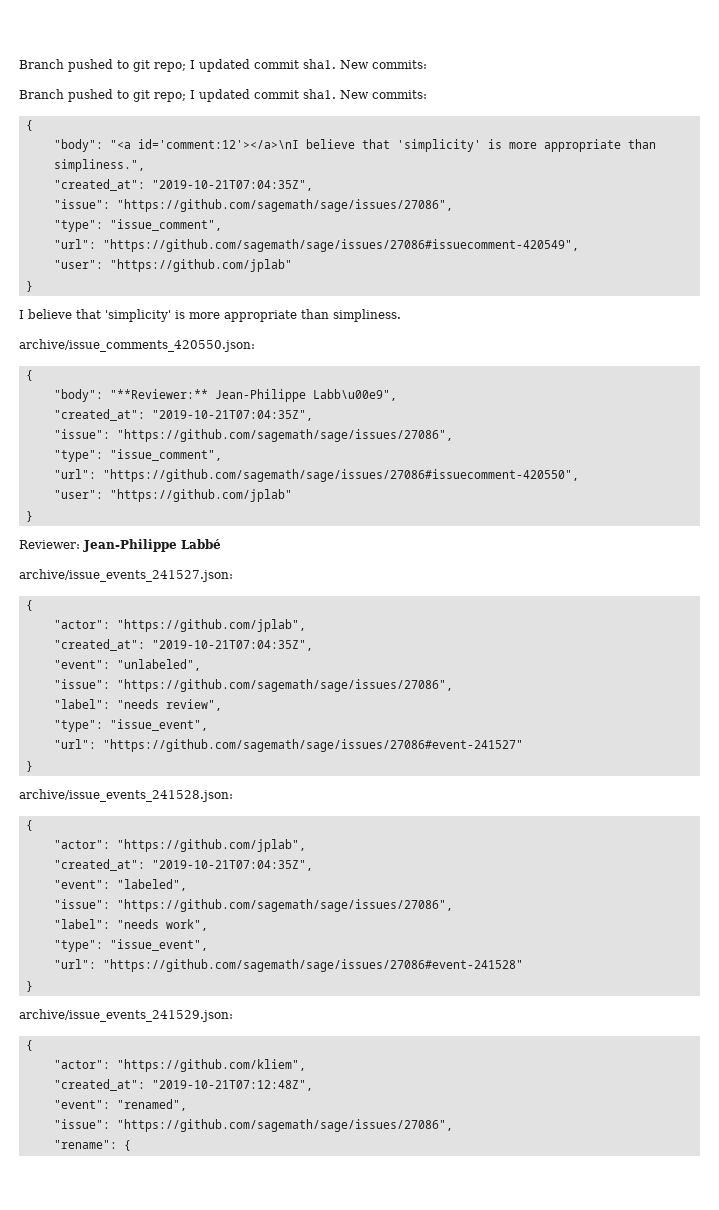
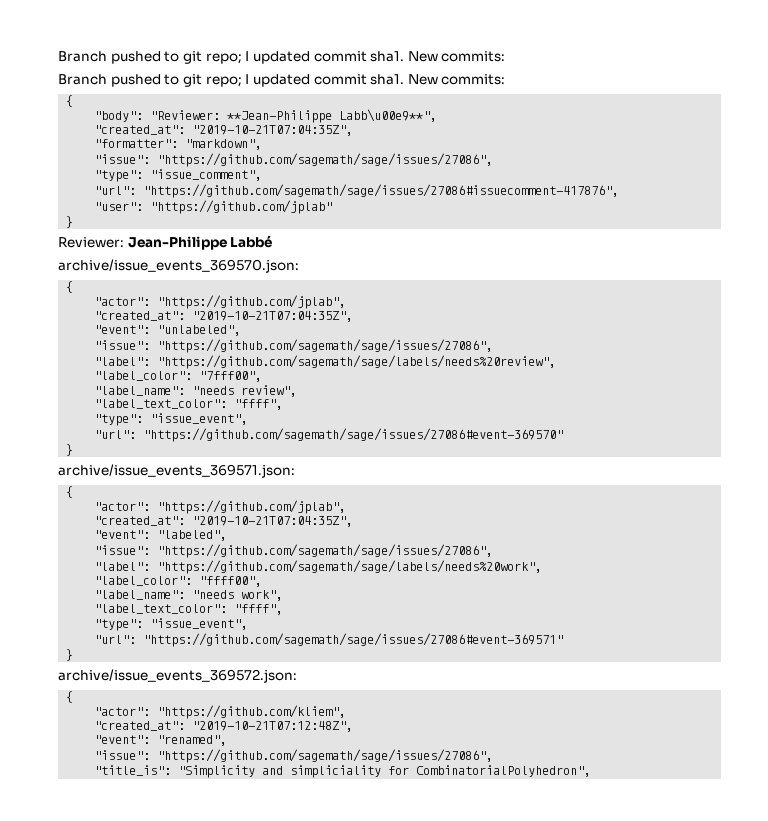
- "body": "<a id='comment:12'></a>\nI believe that 'simplicity' is more appropriate than simpliness.",
+ "body": "Reviewer: **Jean-Philippe Labb\u00e9**",
  "created_at": "2019-10-21T07:04:35Z",
+ "formatter": "markdown",
  "issue": "https://github.com/sagemath/sage/issues/27086",
  "type": "issue_comment",
- "url": "https://github.com/sagemath/sage/issues/27086#issuecomment-420549",
- "user": "https://github.com/jplab"
- }
- I believe that 'simplicity' is more appropriate than simpliness.
- archive/issue_comments_420550.json:
- {
- "body": "**Reviewer:** Jean-Philippe Labb\u00e9",
- "created_at": "2019-10-21T07:04:35Z",
- "issue": "https://github.com/sagemath/sage/issues/27086",
- "type": "issue_comment",
- "url": "https://github.com/sagemath/sage/issues/27086#issuecomment-420550",
+ "url": "https://github.com/sagemath/sage/issues/27086#issuecomment-417876",
- archive/issue_events_241527.json:
+ archive/issue_events_369570.json:
- "label": "needs review",
+ "label": "https://github.com/sagemath/sage/labels/needs%20review",
+ "label_color": "7fff00",
+ "label_name": "needs review",
+ "label_text_color": "ffff",
  "type": "issue_event",
- "url": "https://github.com/sagemath/sage/issues/27086#event-241527"
+ "url": "https://github.com/sagemath/sage/issues/27086#event-369570"
  }
- archive/issue_events_241528.json:
+ archive/issue_events_369571.json:
- "label": "needs work",
+ "label": "https://github.com/sagemath/sage/labels/needs%20work",
+ "label_color": "ffff00",
+ "label_name": "needs work",
+ "label_text_color": "ffff",
  "type": "issue_event",
- "url": "https://github.com/sagemath/sage/issues/27086#event-241528"
+ "url": "https://github.com/sagemath/sage/issues/27086#event-369571"
  }
- archive/issue_events_241529.json:
+ archive/issue_events_369572.json:
- "rename": {
+ "title_is": "Simplicity and simpliciality for CombinatorialPolyhedron",

